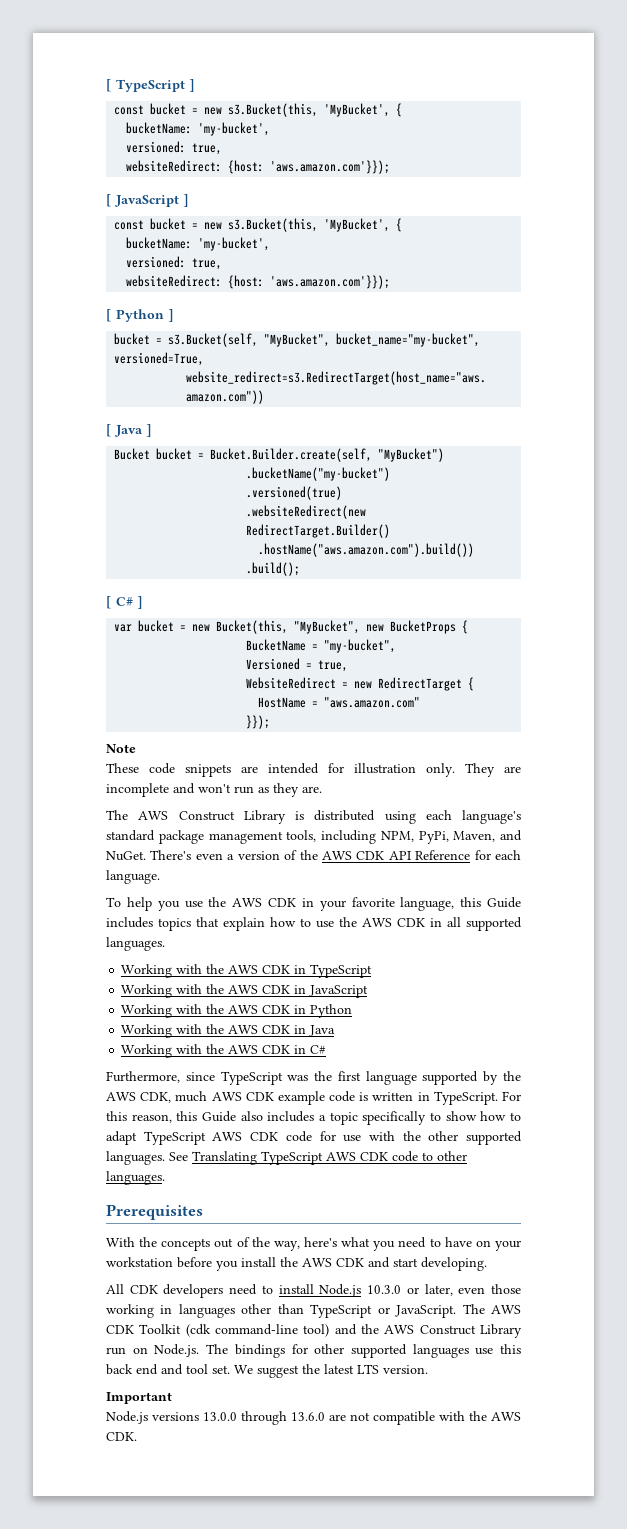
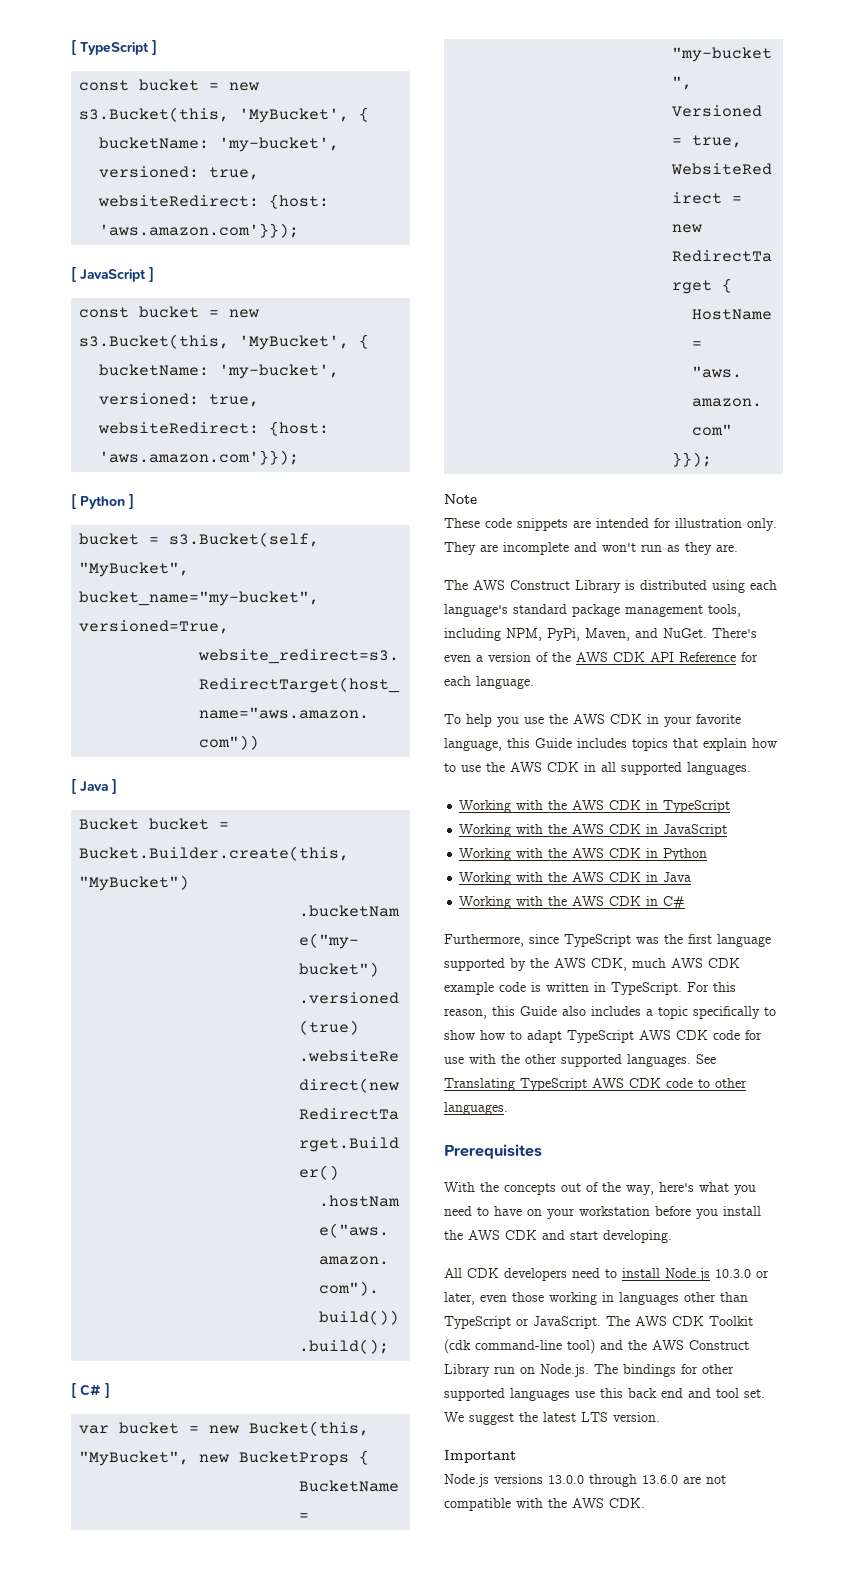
- Bucket bucket = Bucket.Builder.create(self, "MyBucket")
+ Bucket bucket = Bucket.Builder.create(this, "MyBucket")

